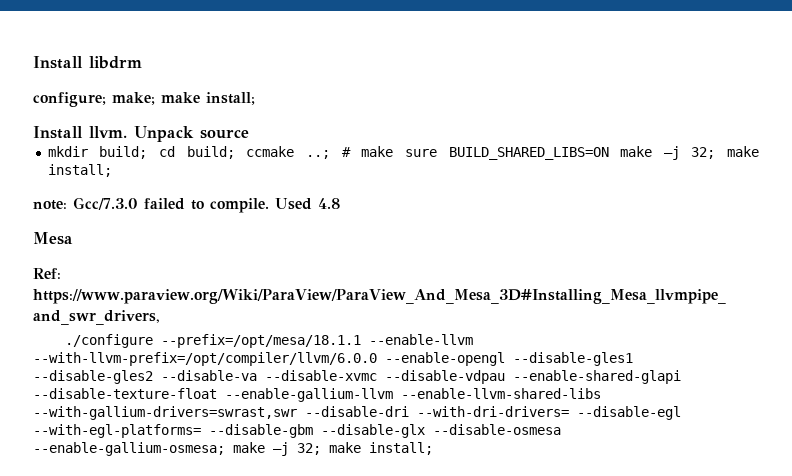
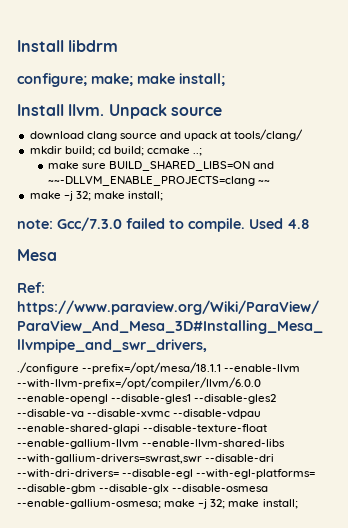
+ download clang source and upack at tools/clang/
- mkdir build; cd build; ccmake ..; # make sure BUILD_SHARED_LIBS=ON make –j 32; make install;
+ mkdir build; cd build; ccmake ..;
+ make sure BUILD_SHARED_LIBS=ON and ~~-DLLVM_ENABLE_PROJECTS=clang ~~
+ make –j 32; make install;

